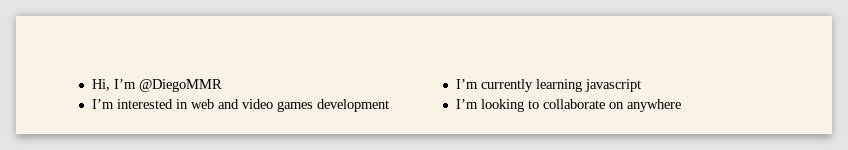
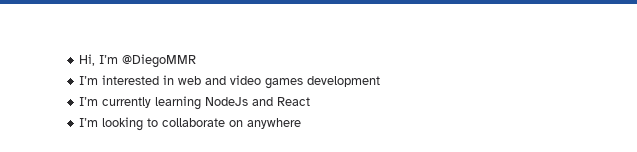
- I’m currently learning javascript
+ I’m currently learning NodeJs and React

